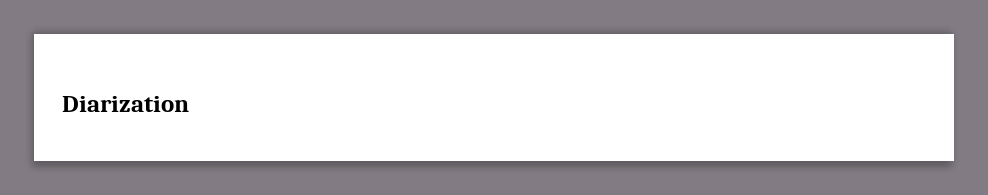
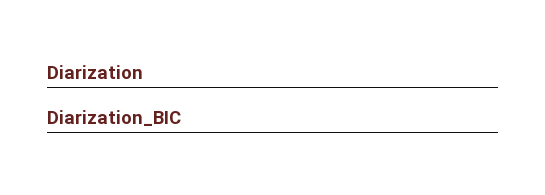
+ Diarization_BIC

